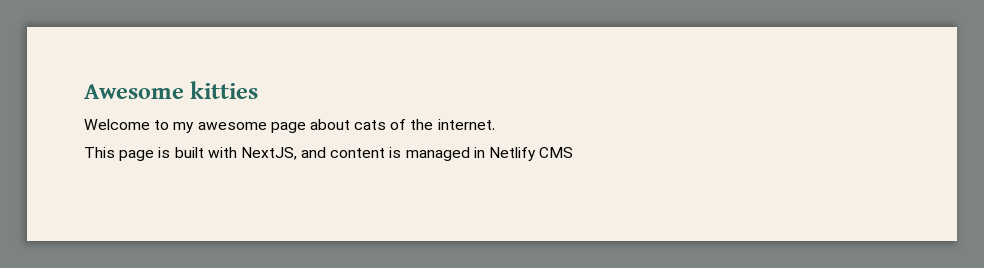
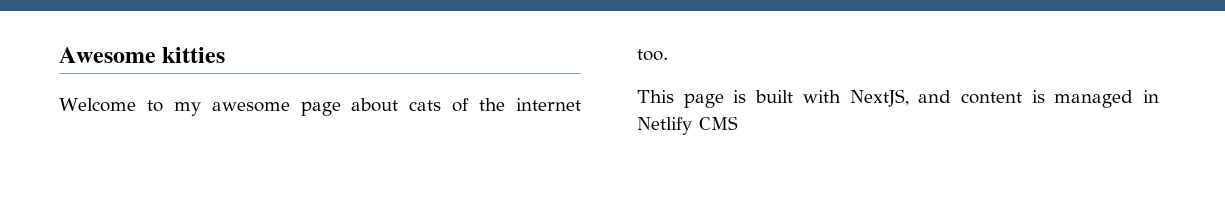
- Welcome to my awesome page about cats of the internet.
+ Welcome to my awesome page about cats of the internet too.

